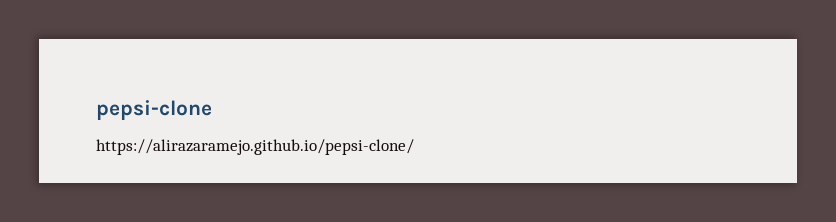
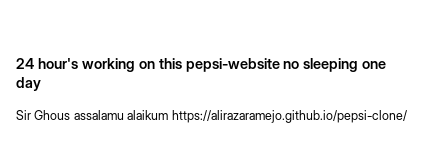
- pepsi-clone
- https://alirazaramejo.github.io/pepsi-clone/
+ 24 hour's working on this pepsi-website no sleeping one day
+ Sir Ghous assalamu alaikum https://alirazaramejo.github.io/pepsi-clone/

